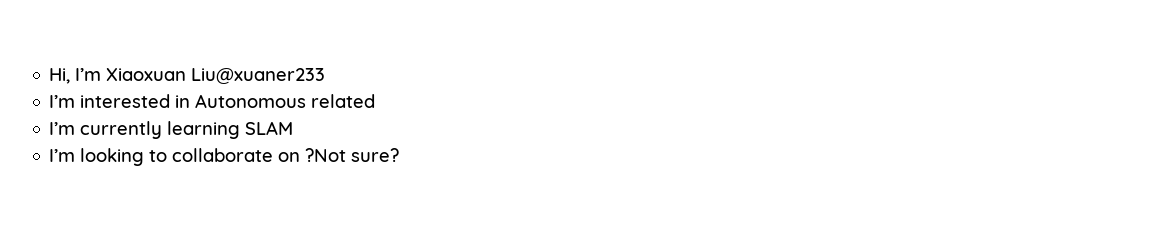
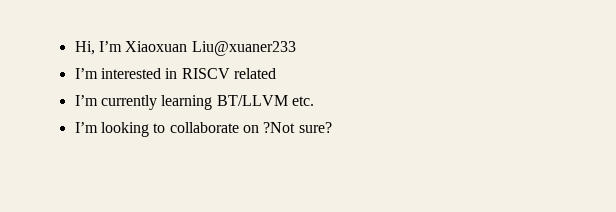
- I’m interested in Autonomous related
+ I’m interested in RISCV related
- I’m currently learning SLAM
+ I’m currently learning BT/LLVM etc.

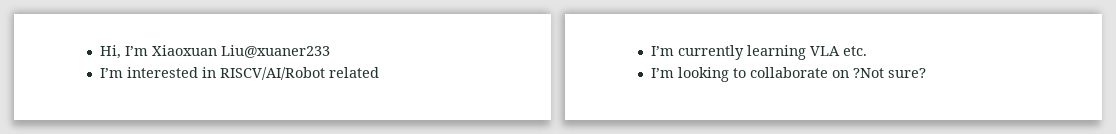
- I’m interested in RISCV related
+ I’m interested in RISCV/AI/Robot related
- I’m currently learning BT/LLVM etc.
+ I’m currently learning VLA etc.

